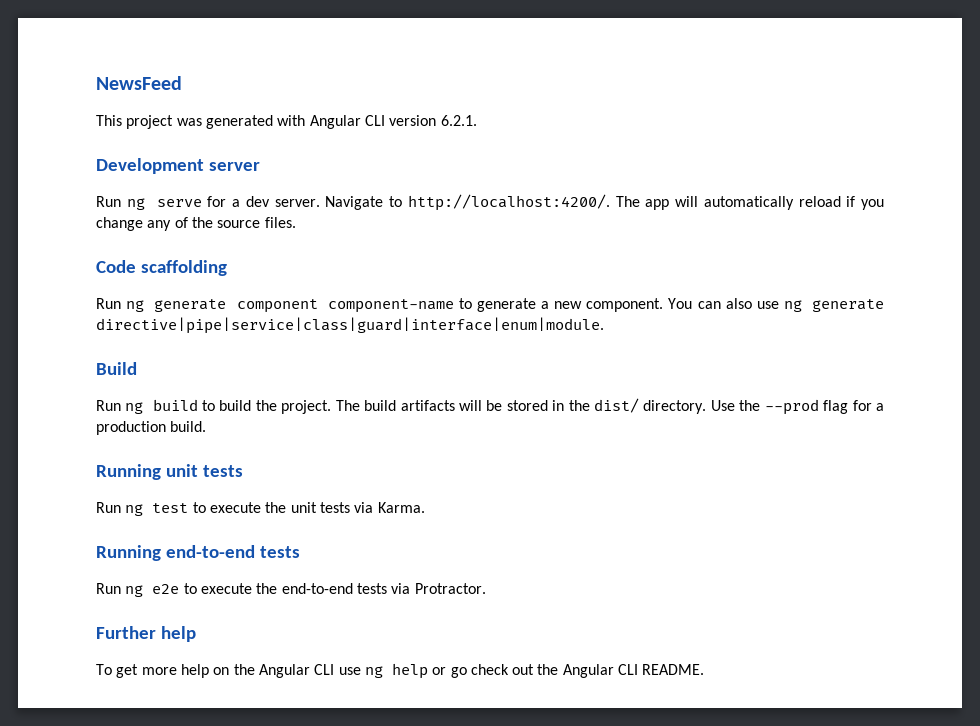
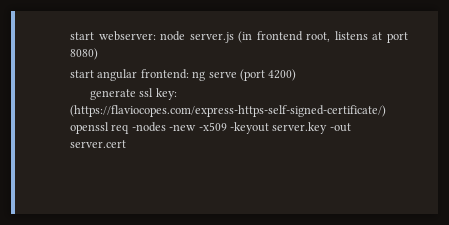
- NewsFeed
- This project was generated with Angular CLI version 6.2.1.
- Development server
- Run ng serve for a dev server. Navigate to http://localhost:4200/. The app will automatically reload if you change any of the source files.
- Code scaffolding
- Run ng generate component component-name to generate a new component. You can also use ng generate directive|pipe|service|class|guard|interface|enum|module.
- Build
- Run ng build to build the project. The build artifacts will be stored in the dist/ directory. Use the --prod flag for a production build.
- Running unit tests
- Run ng test to execute the unit tests via Karma.
- Running end-to-end tests
- Run ng e2e to execute the end-to-end tests via Protractor.
- Further help
- To get more help on the Angular CLI use ng help or go check out the Angular CLI README.
+ start webserver: node server.js (in frontend root, listens at port 8080)
+ start angular frontend: ng serve (port 4200)
+ generate ssl key: (https://flaviocopes.com/express-https-self-signed-certificate/) openssl req -nodes -new -x509 -keyout server.key -out server.cert

